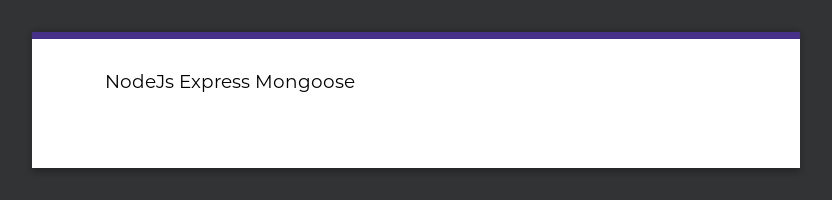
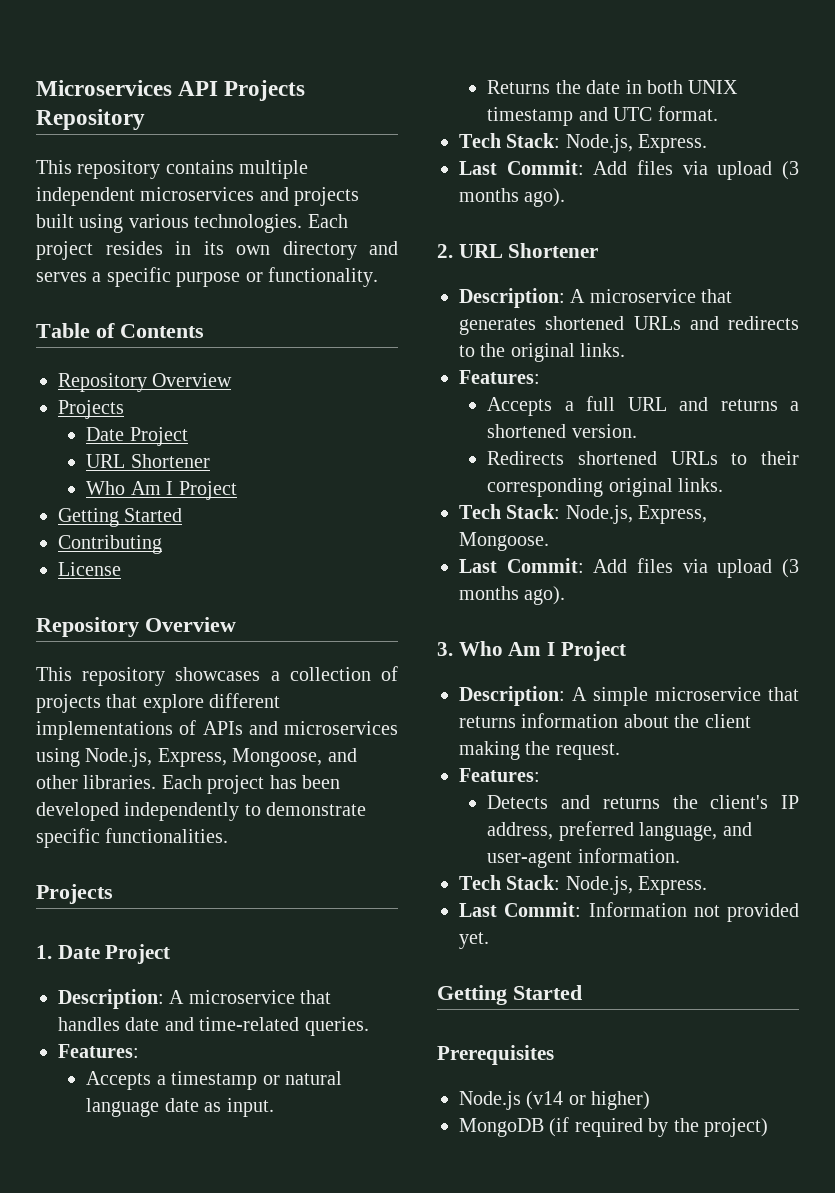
- NodeJs Express Mongoose
+ Microservices API Projects Repository
+ This repository contains multiple independent microservices and projects built using various technologies. Each project resides in its own directory and serves a specific purpose or functionality.
+ Table of Contents
+ Repository Overview
+ Projects
+ Date Project
+ URL Shortener
+ Who Am I Project
+ Getting Started
+ Contributing
+ License
+ Repository Overview
+ This repository showcases a collection of projects that explore different implementations of APIs and microservices using Node.js, Express, Mongoose, and other libraries. Each project has been developed independently to demonstrate specific functionalities.
+ Projects
+ 1. Date Project
+ Description: A microservice that handles date and time-related queries.
+ Features:
+ Accepts a timestamp or natural language date as input.
+ Returns the date in both UNIX timestamp and UTC format.
+ Tech Stack: Node.js, Express.
+ Last Commit: Add files via upload (3 months ago).
+ 2. URL Shortener
+ Description: A microservice that generates shortened URLs and redirects to the original links.
+ Features:
+ Accepts a full URL and returns a shortened version.
+ Redirects shortened URLs to their corresponding original links.
+ Tech Stack: Node.js, Express, Mongoose.
+ Last Commit: Add files via upload (3 months ago).
+ 3. Who Am I Project
+ Description: A simple microservice that returns information about the client making the request.
+ Features:
+ Detects and returns the client's IP address, preferred language, and user-agent information.
+ Tech Stack: Node.js, Express.
+ Last Commit: Information not provided yet.
+ Getting Started
+ Prerequisites
+ Node.js (v14 or higher)
+ MongoDB (if required by the project)

